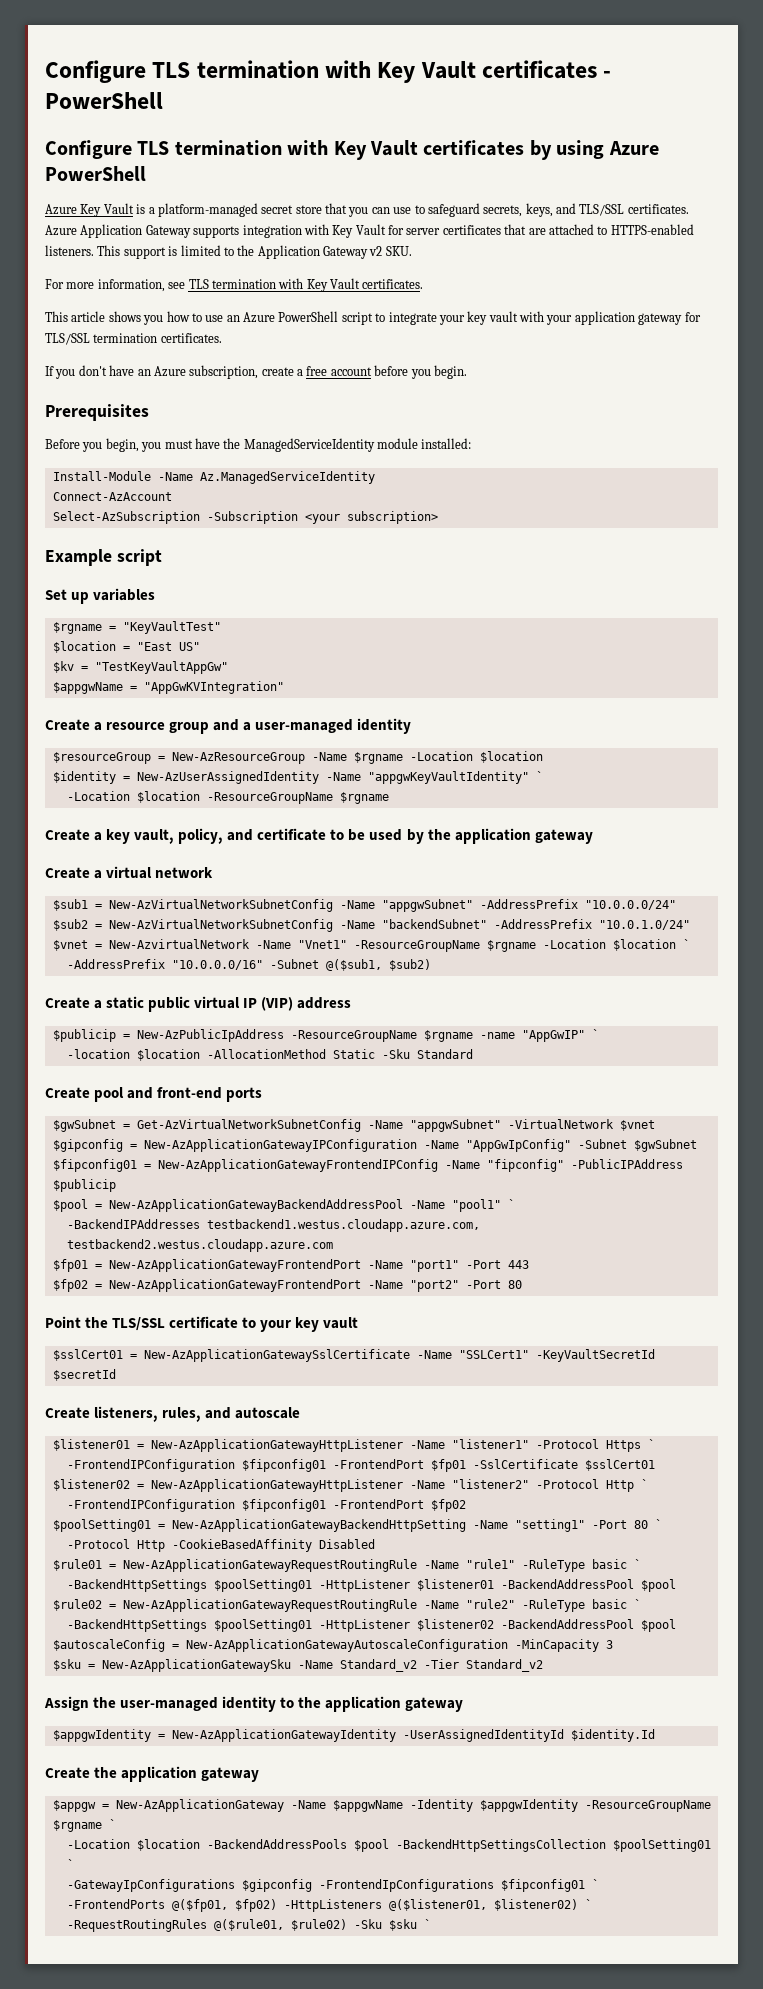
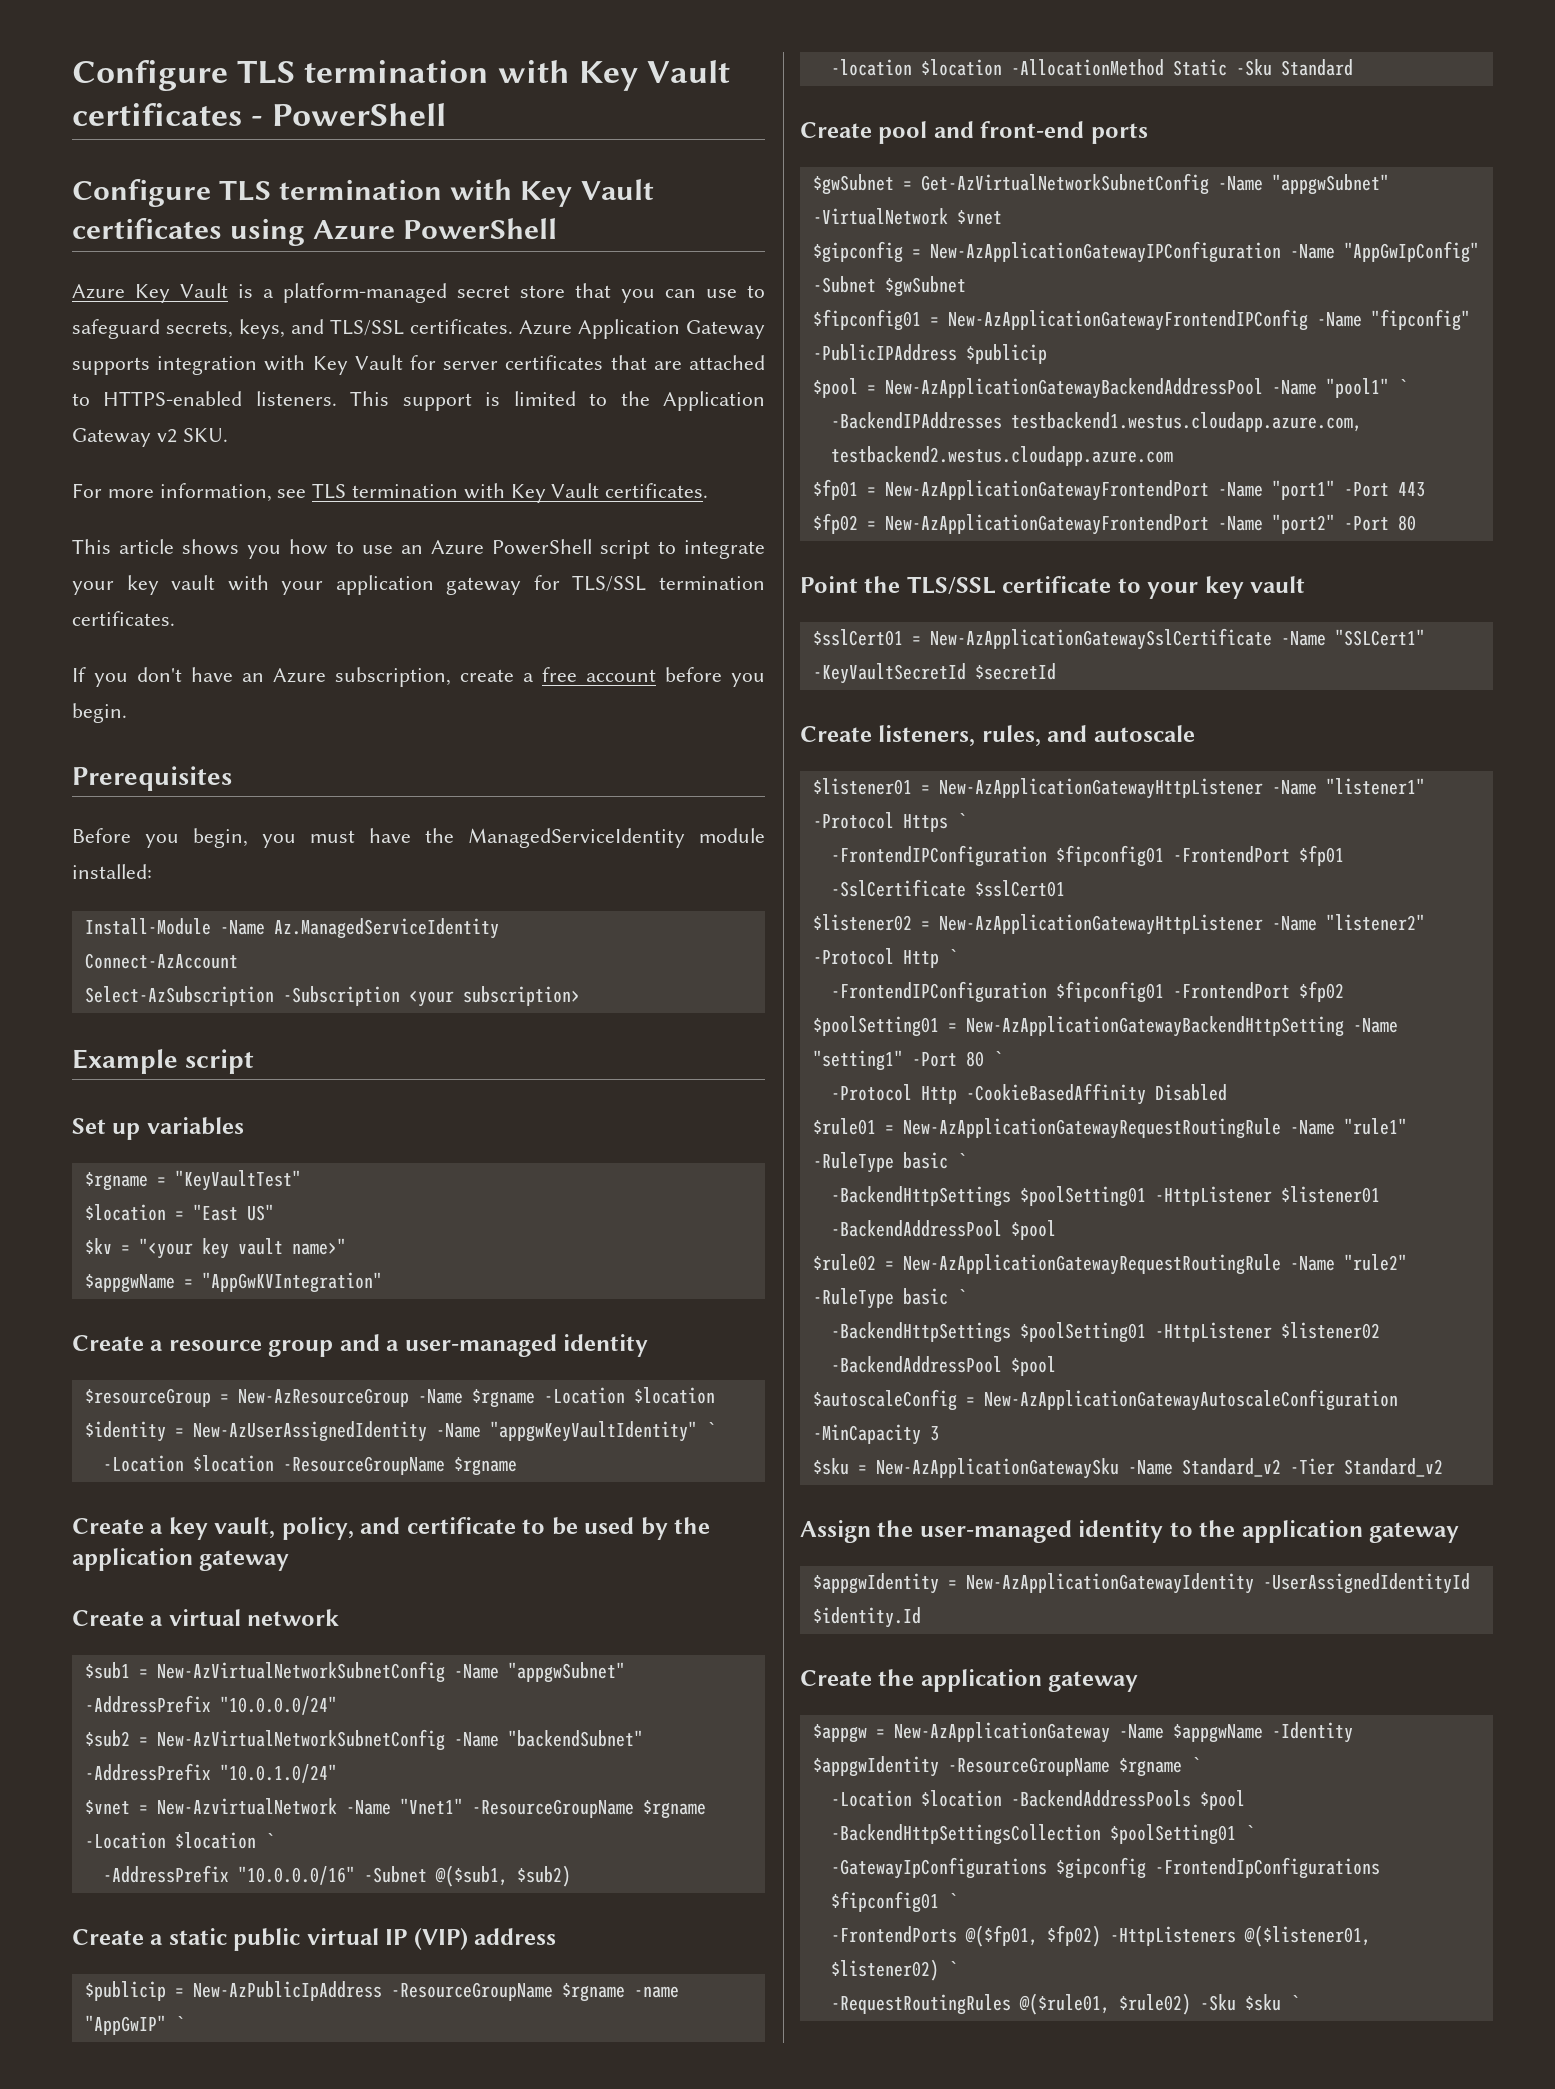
- Configure TLS termination with Key Vault certificates by using Azure PowerShell
+ Configure TLS termination with Key Vault certificates using Azure PowerShell
- $kv = "TestKeyVaultAppGw"
+ $kv = "<your key vault name>"

